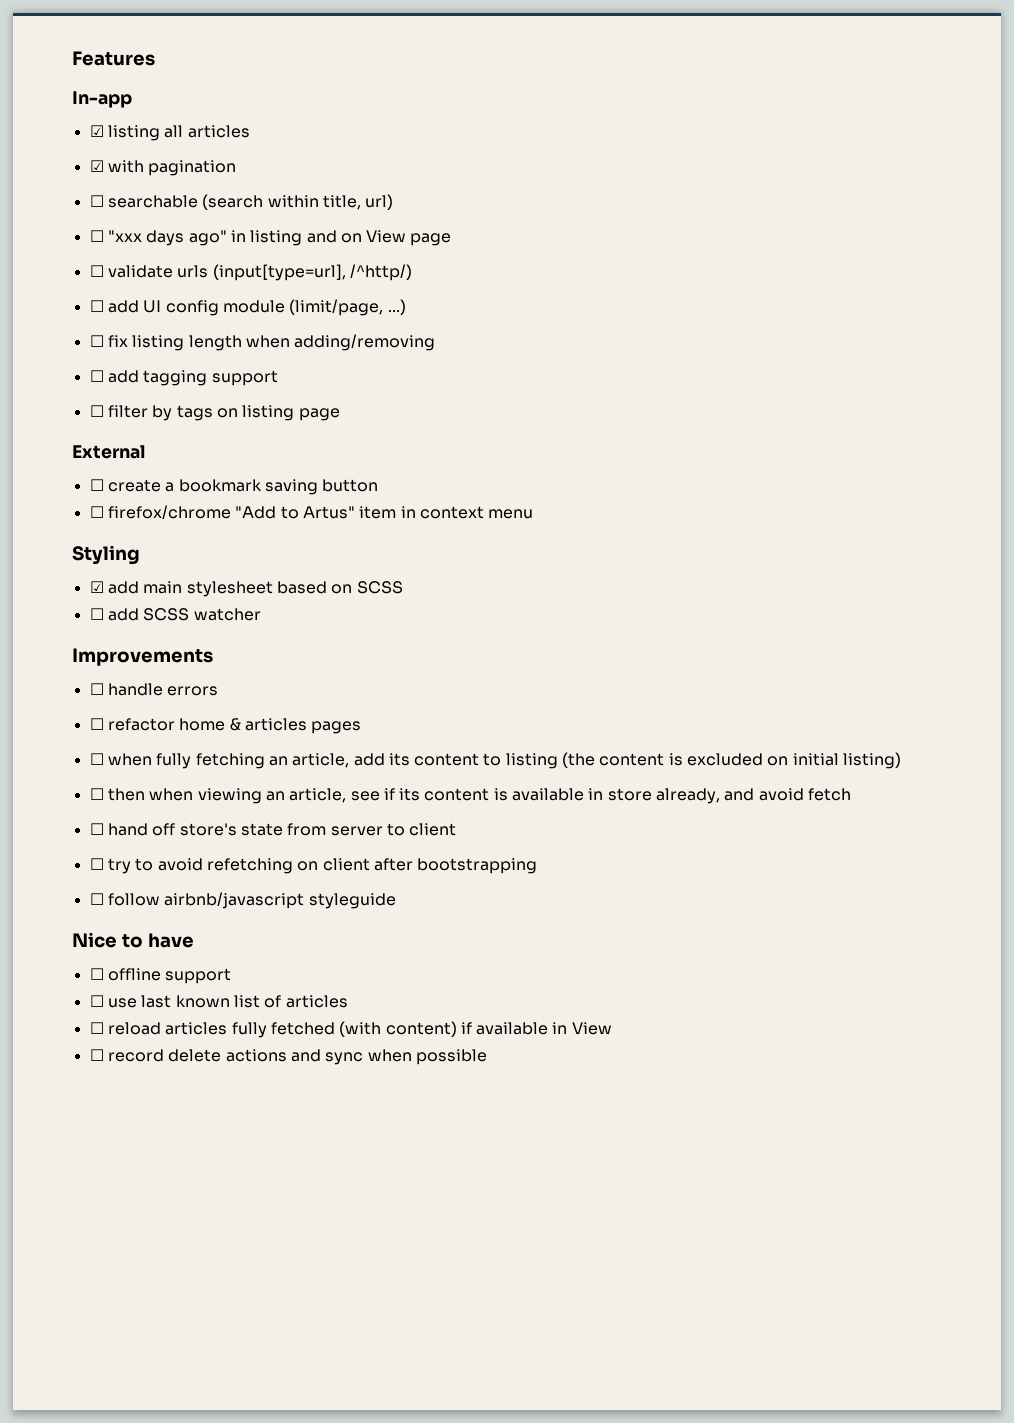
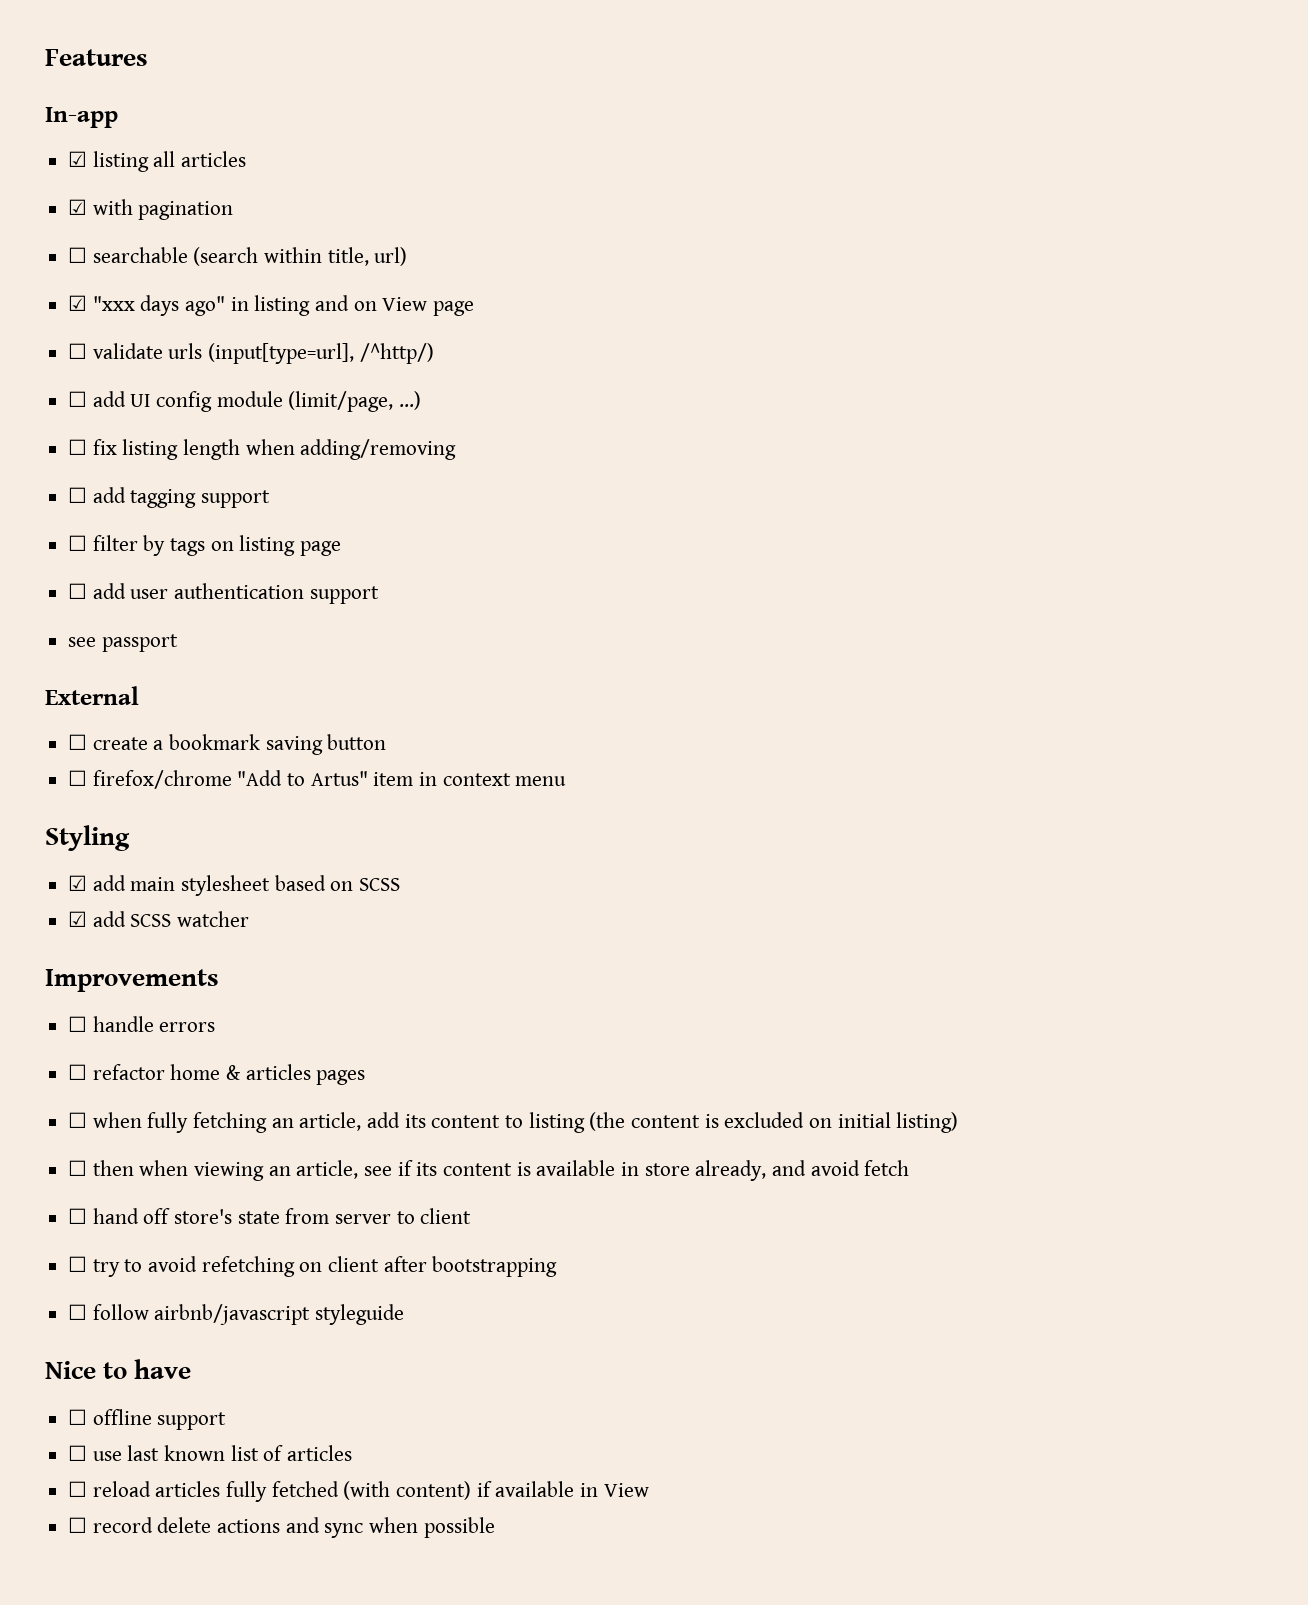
- ☐ "xxx days ago" in listing and on View page
+ ☑ "xxx days ago" in listing and on View page
+ ☐ add user authentication support
+ see passport
- ☐ add SCSS watcher
+ ☑ add SCSS watcher

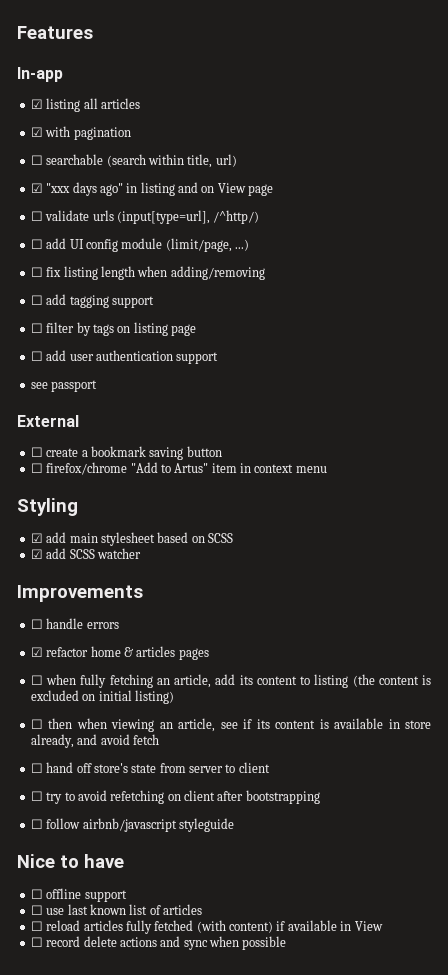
- ☐ refactor home & articles pages
+ ☑ refactor home & articles pages

